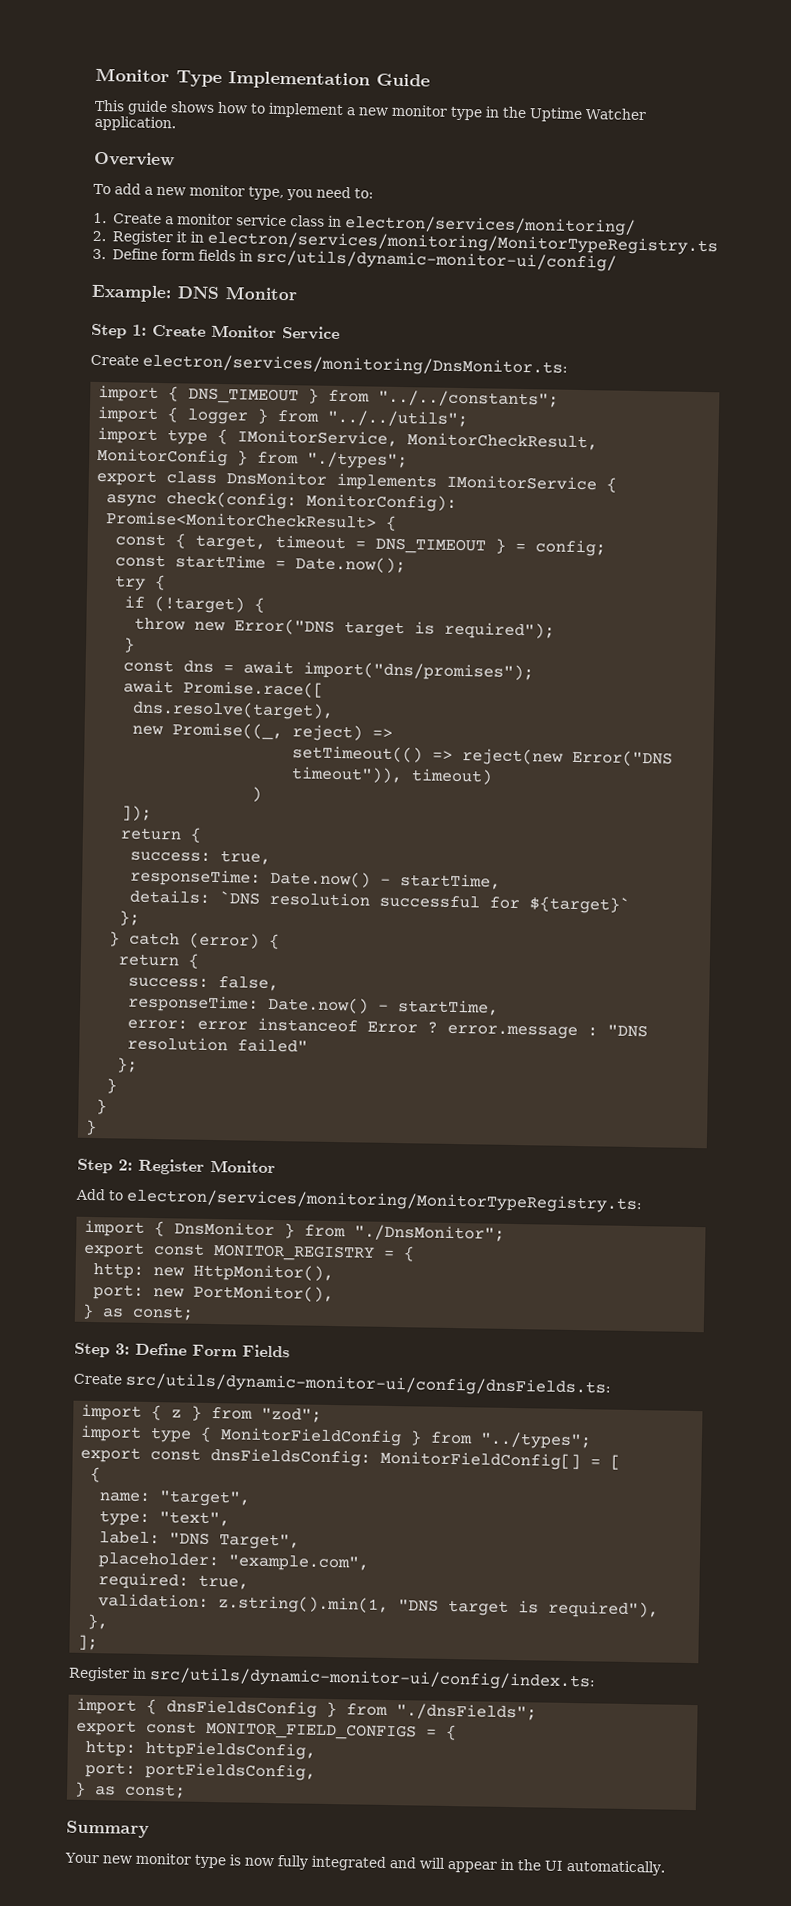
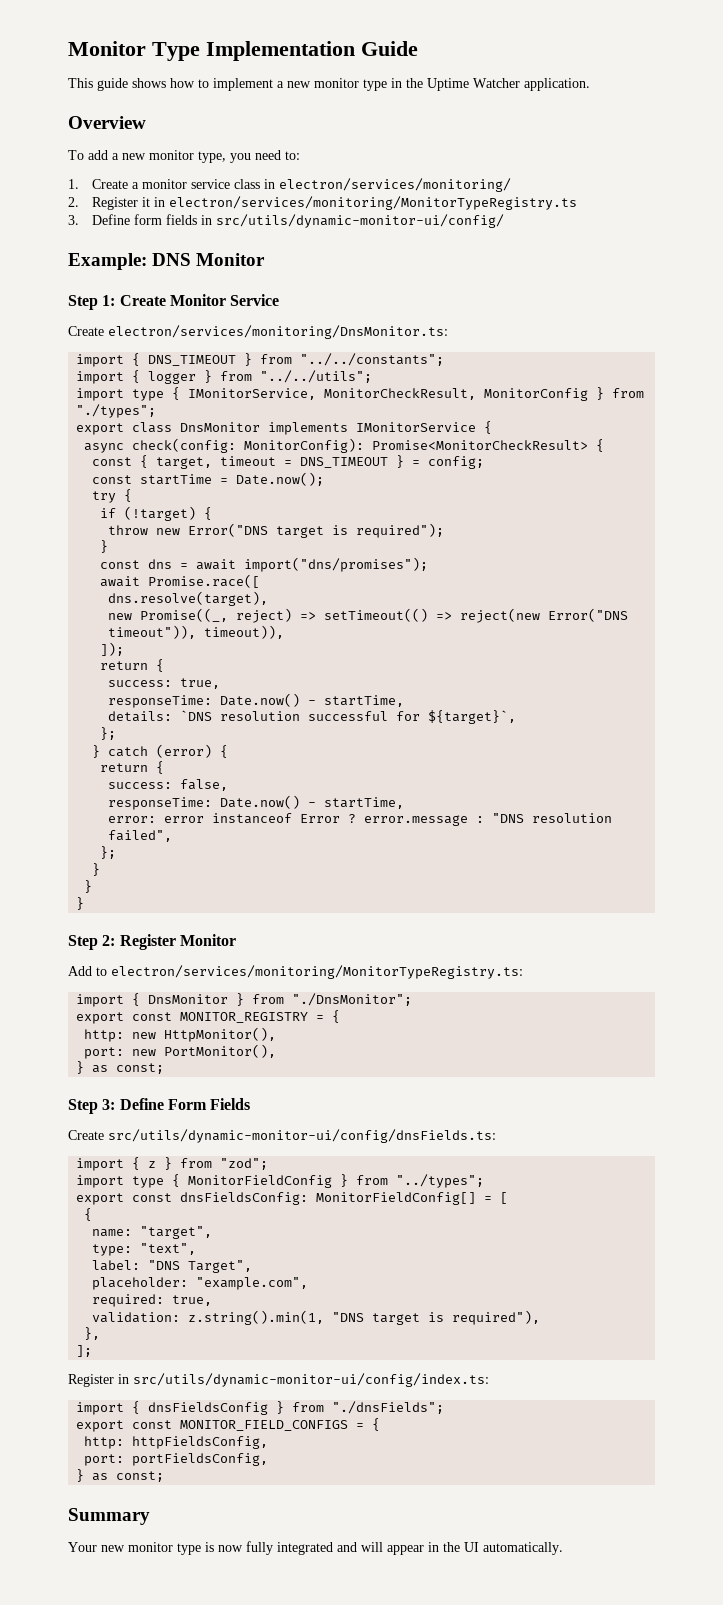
- new Promise((_, reject) =>
- setTimeout(() => reject(new Error("DNS timeout")), timeout)
- )
+ new Promise((_, reject) => setTimeout(() => reject(new Error("DNS timeout")), timeout)),
- details: `DNS resolution successful for ${target}`
+ details: `DNS resolution successful for ${target}`,
- error: error instanceof Error ? error.message : "DNS resolution failed"
+ error: error instanceof Error ? error.message : "DNS resolution failed",

